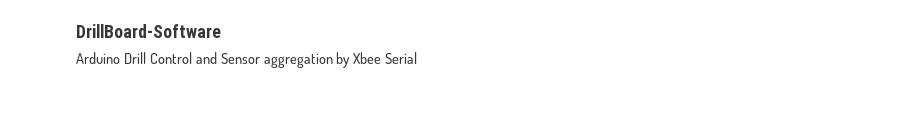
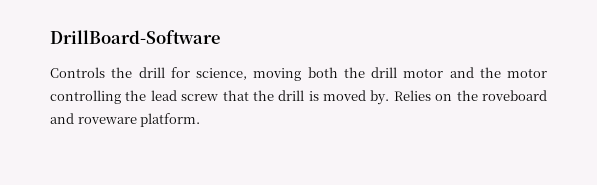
- Arduino Drill Control and Sensor aggregation by Xbee Serial
+ Controls the drill for science, moving both the drill motor and the motor controlling the lead screw that the drill is moved by. Relies on the roveboard and roveware platform.

